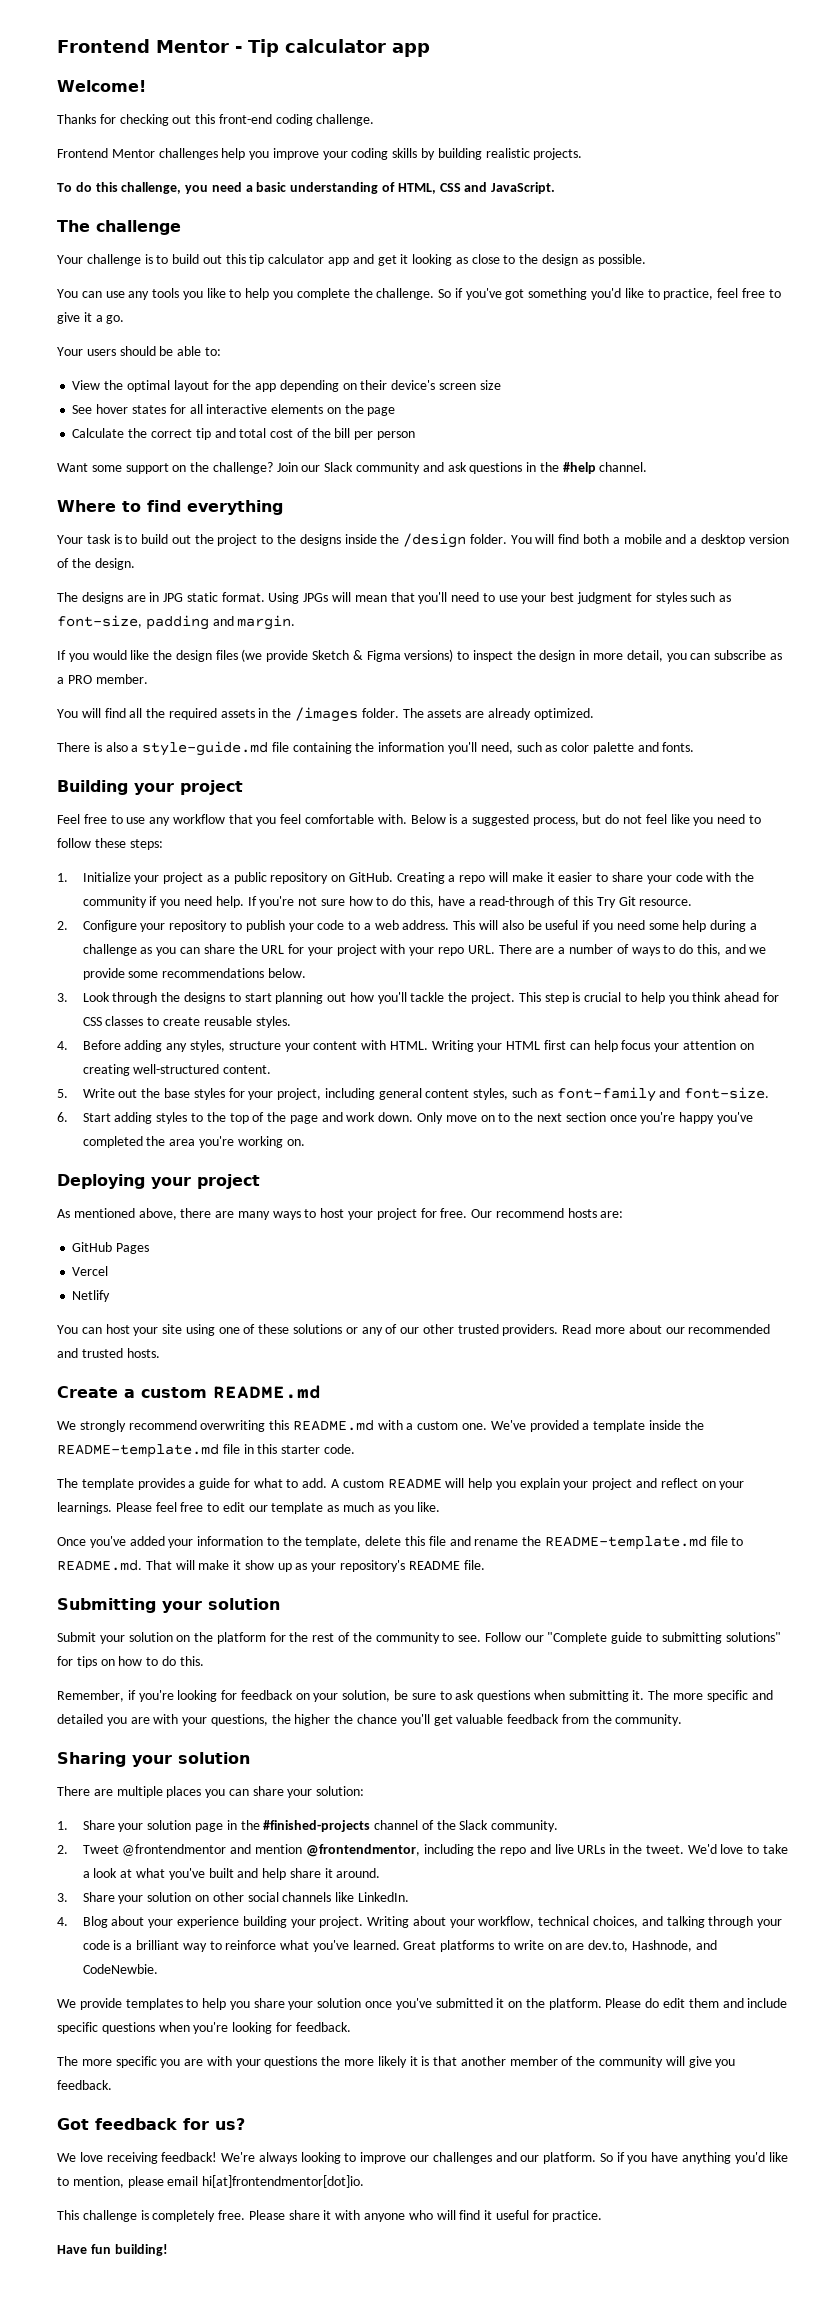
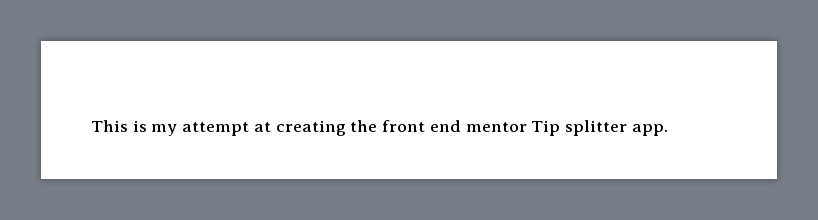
- Frontend Mentor - Tip calculator app
- Welcome!
- Thanks for checking out this front-end coding challenge.
- Frontend Mentor challenges help you improve your coding skills by building realistic projects.
- To do this challenge, you need a basic understanding of HTML, CSS and JavaScript.
- The challenge
- Your challenge is to build out this tip calculator app and get it looking as close to the design as possible.
- You can use any tools you like to help you complete the challenge. So if you've got something you'd like to practice, feel free to give it a go.
- Your users should be able to:
- View the optimal layout for the app depending on their device's screen size
- See hover states for all interactive elements on the page
- Calculate the correct tip and total cost of the bill per person
- Want some support on the challenge? Join our Slack community and ask questions in the #help channel.
- Where to find everything
- Your task is to build out the project to the designs inside the /design folder. You will find both a mobile and a desktop version of the design.
- The designs are in JPG static format. Using JPGs will mean that you'll need to use your best judgment for styles such as font-size, padding and margin.
- If you would like the design files (we provide Sketch & Figma versions) to inspect the design in more detail, you can subscribe as a PRO member.
- You will find all the required assets in the /images folder. The assets are already optimized.
- There is also a style-guide.md file containing the information you'll need, such as color palette and fonts.
- Building your project
- Feel free to use any workflow that you feel comfortable with. Below is a suggested process, but do not feel like you need to follow these steps:
- 1. Initialize your project as a public repository on GitHub. Creating a repo will make it easier to share your code with the community if you need help. If you're not sure how to do this, have a read-through of this Try Git resource.
- 2. Configure your repository to publish your code to a web address. This will also be useful if you need some help during a challenge as you can share the URL for your project with your repo URL. There are a number of ways to do this, and we provide some recommendations below.
- 3. Look through the designs to start planning out how you'll tackle the project. This step is crucial to help you think ahead for CSS classes to create reusable styles.
- 4. Before adding any styles, structure your content with HTML. Writing your HTML first can help focus your attention on creating well-structured content.
- 5. Write out the base styles for your project, including general content styles, such as font-family and font-size.
- 6. Start adding styles to the top of the page and work down. Only move on to the next section once you're happy you've completed the area you're working on.
- Deploying your project
- As mentioned above, there are many ways to host your project for free. Our recommend hosts are:
- GitHub Pages
- Vercel
- Netlify
- You can host your site using one of these solutions or any of our other trusted providers. Read more about our recommended and trusted hosts.
- Create a custom README.md
- We strongly recommend overwriting this README.md with a custom one. We've provided a template inside the README-template.md file in this starter code.
- The template provides a guide for what to add. A custom README will help you explain your project and reflect on your learnings. Please feel free to edit our template as much as you like.
- Once you've added your information to the template, delete this file and rename the README-template.md file to README.md. That will make it show up as your repository's README file.
- Submitting your solution
- Submit your solution on the platform for the rest of the community to see. Follow our "Complete guide to submitting solutions" for tips on how to do this.
- Remember, if you're looking for feedback on your solution, be sure to ask questions when submitting it. The more specific and detailed you are with your questions, the higher the chance you'll get valuable feedback from the community.
- Sharing your solution
- There are multiple places you can share your solution:
- 1. Share your solution page in the #finished-projects channel of the Slack community.
- 2. Tweet @frontendmentor and mention @frontendmentor, including the repo and live URLs in the tweet. We'd love to take a look at what you've built and help share it around.
- 3. Share your solution on other social channels like LinkedIn.
- 4. Blog about your experience building your project. Writing about your workflow, technical choices, and talking through your code is a brilliant way to reinforce what you've learned. Great platforms to write on are dev.to, Hashnode, and CodeNewbie.
- We provide templates to help you share your solution once you've submitted it on the platform. Please do edit them and include specific questions when you're looking for feedback.
- The more specific you are with your questions the more likely it is that another member of the community will give you feedback.
- Got feedback for us?
- We love receiving feedback! We're always looking to improve our challenges and our platform. So if you have anything you'd like to mention, please email hi[at]frontendmentor[dot]io.
- This challenge is completely free. Please share it with anyone who will find it useful for practice.
- Have fun building!
+ This is my attempt at creating the front end mentor Tip splitter app.

